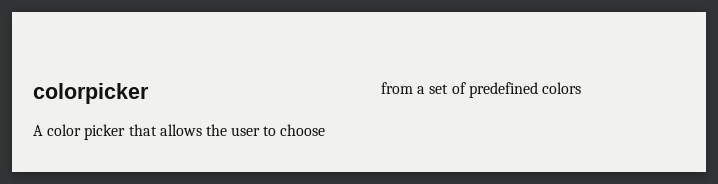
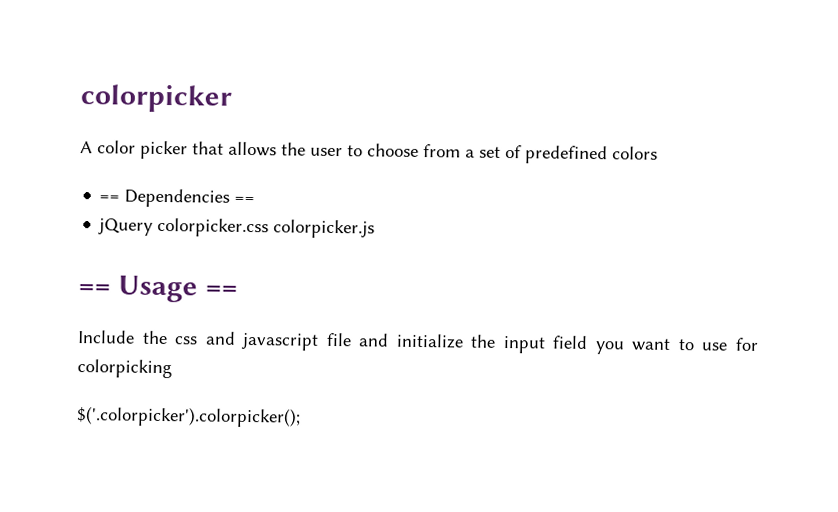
+ == Dependencies ==
+ jQuery colorpicker.css colorpicker.js
+ == Usage ==
+ Include the css and javascript file and initialize the input field you want to use for colorpicking
+ $('.colorpicker').colorpicker();

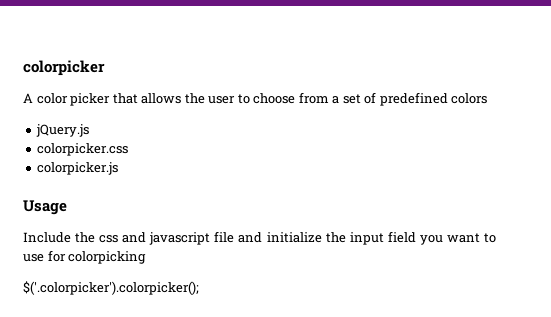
- == Dependencies ==
- jQuery colorpicker.css colorpicker.js
+ jQuery.js
+ colorpicker.css
+ colorpicker.js
- == Usage ==
+ Usage

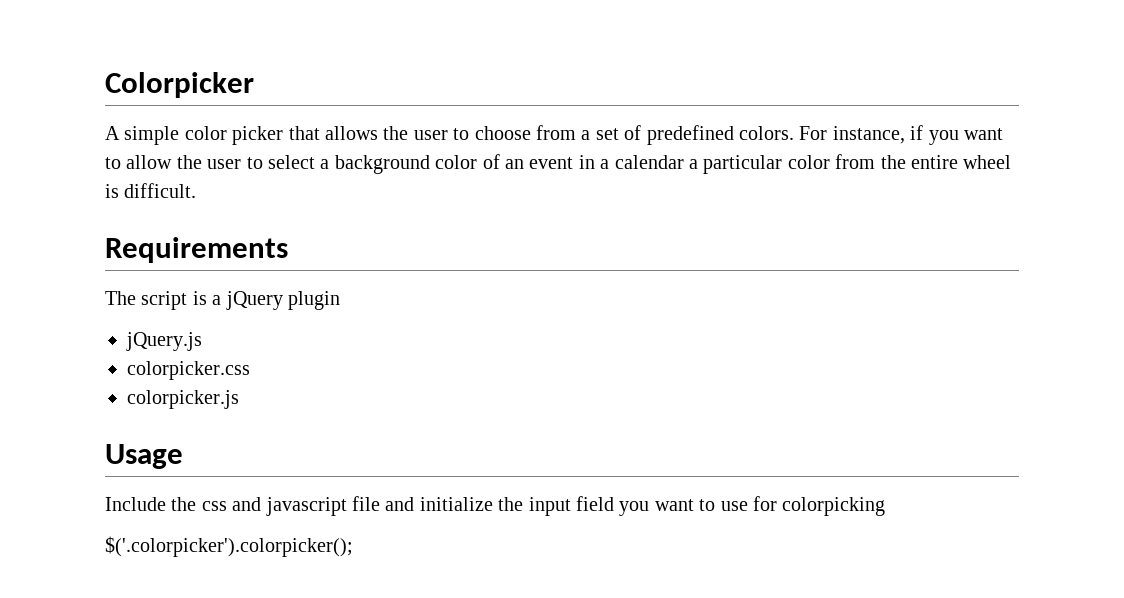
- colorpicker
+ Colorpicker
- A color picker that allows the user to choose from a set of predefined colors
+ A simple color picker that allows the user to choose from a set of predefined colors. For instance, if you want to allow the user to select a background color of an event in a calendar a particular color from the entire wheel is difficult.
+ Requirements
+ The script is a jQuery plugin

